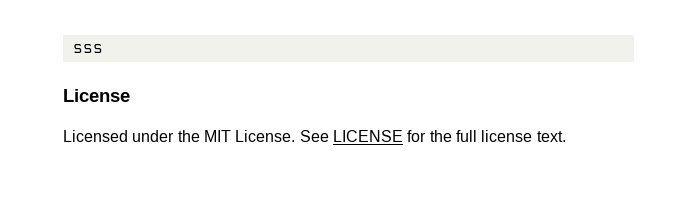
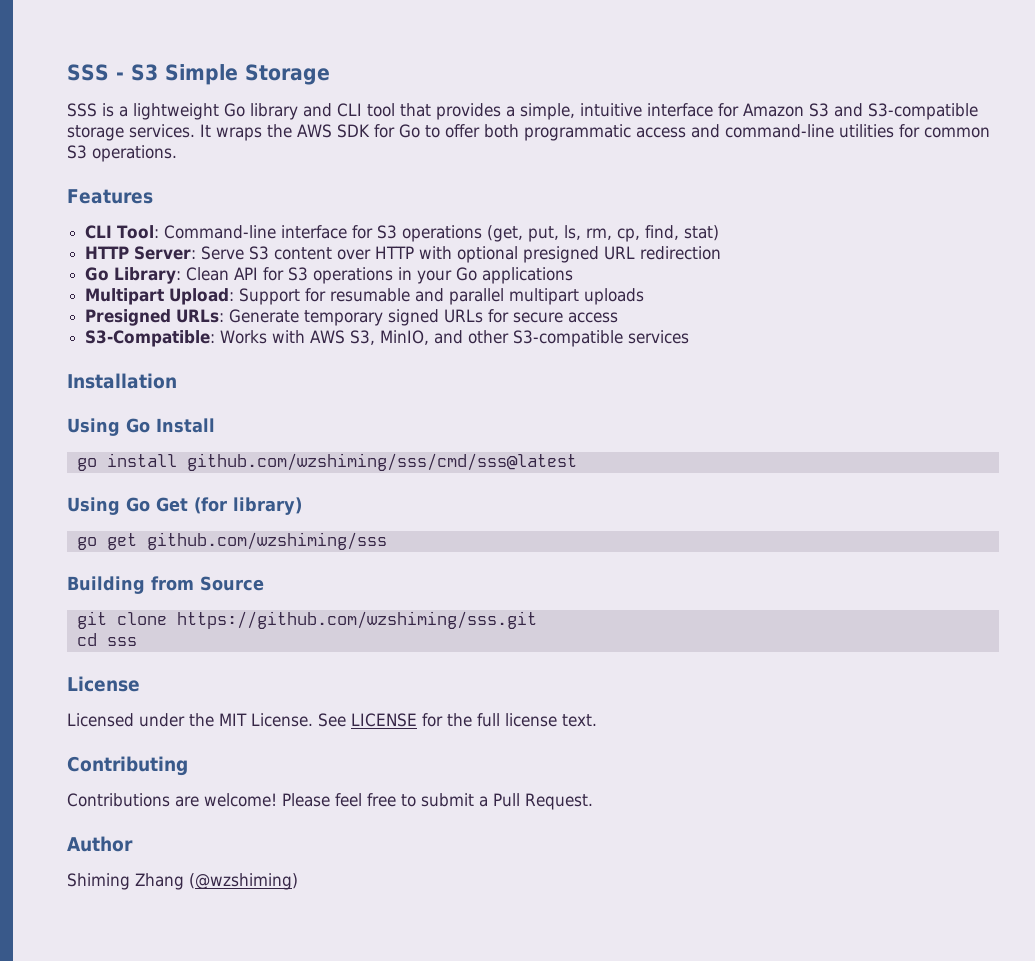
- sss
+ SSS - S3 Simple Storage
+ SSS is a lightweight Go library and CLI tool that provides a simple, intuitive interface for Amazon S3 and S3-compatible storage services. It wraps the AWS SDK for Go to offer both programmatic access and command-line utilities for common S3 operations.
+ Features
+ CLI Tool: Command-line interface for S3 operations (get, put, ls, rm, cp, find, stat)
+ HTTP Server: Serve S3 content over HTTP with optional presigned URL redirection
+ Go Library: Clean API for S3 operations in your Go applications
+ Multipart Upload: Support for resumable and parallel multipart uploads
+ Presigned URLs: Generate temporary signed URLs for secure access
+ S3-Compatible: Works with AWS S3, MinIO, and other S3-compatible services
+ Installation
+ Using Go Install
+ go install github.com/wzshiming/sss/cmd/sss@latest
+ Using Go Get (for library)
+ go get github.com/wzshiming/sss
+ Building from Source
+ git clone https://github.com/wzshiming/sss.git
+ cd sss
+ Contributing
+ Contributions are welcome! Please feel free to submit a Pull Request.
+ Author
+ Shiming Zhang (@wzshiming)

